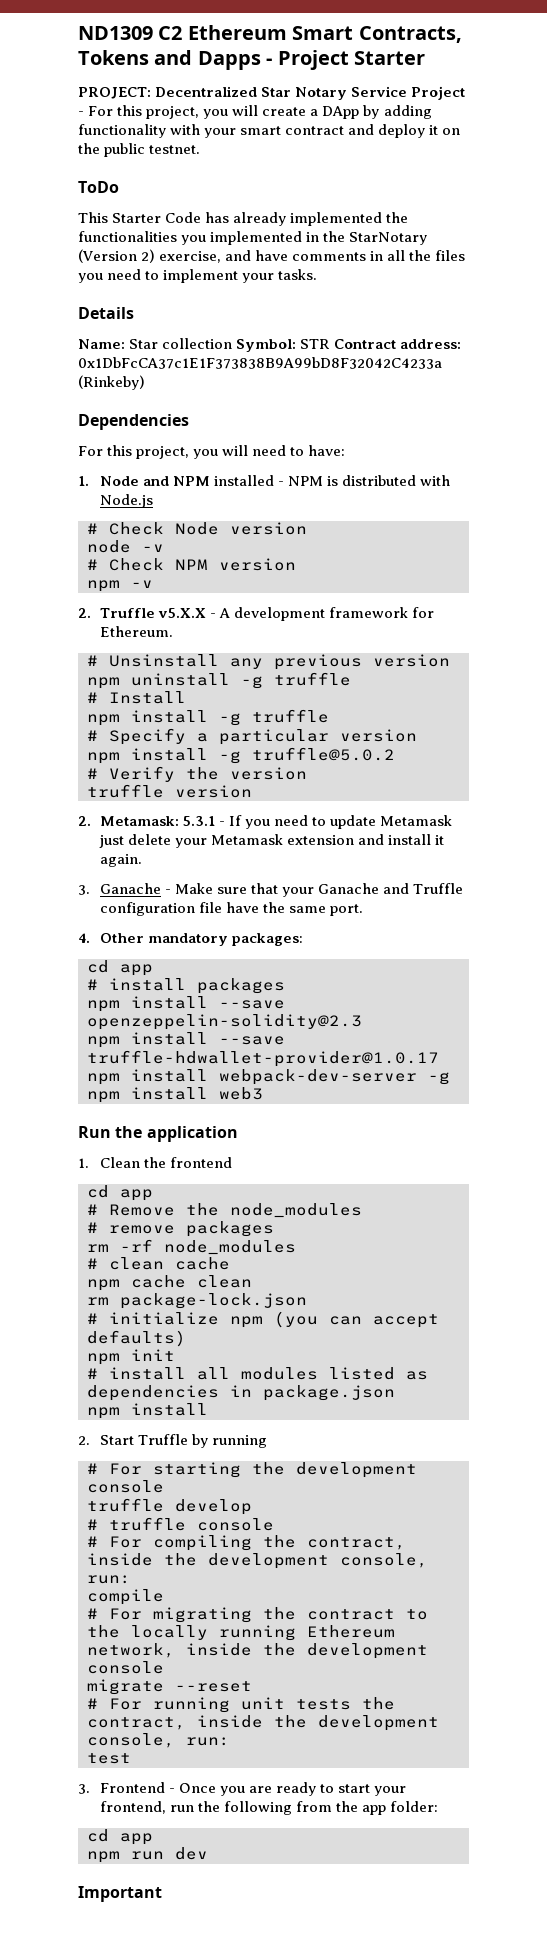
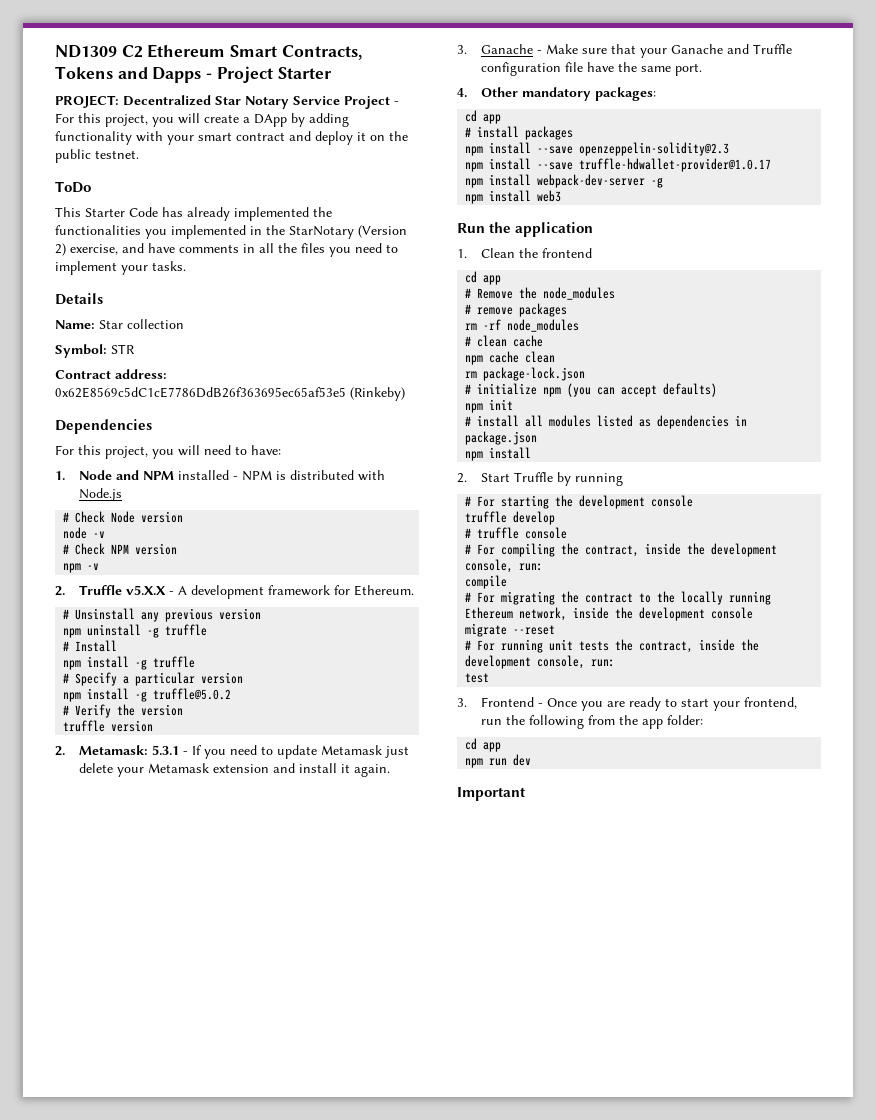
- Name: Star collection Symbol: STR Contract address: 0x1DbFcCA37c1E1F373838B9A99bD8F32042C4233a (Rinkeby)
+ Name: Star collection
+ Symbol: STR
+ Contract address: 0x62E8569c5dC1cE7786DdB26f363695ec65af53e5 (Rinkeby)

